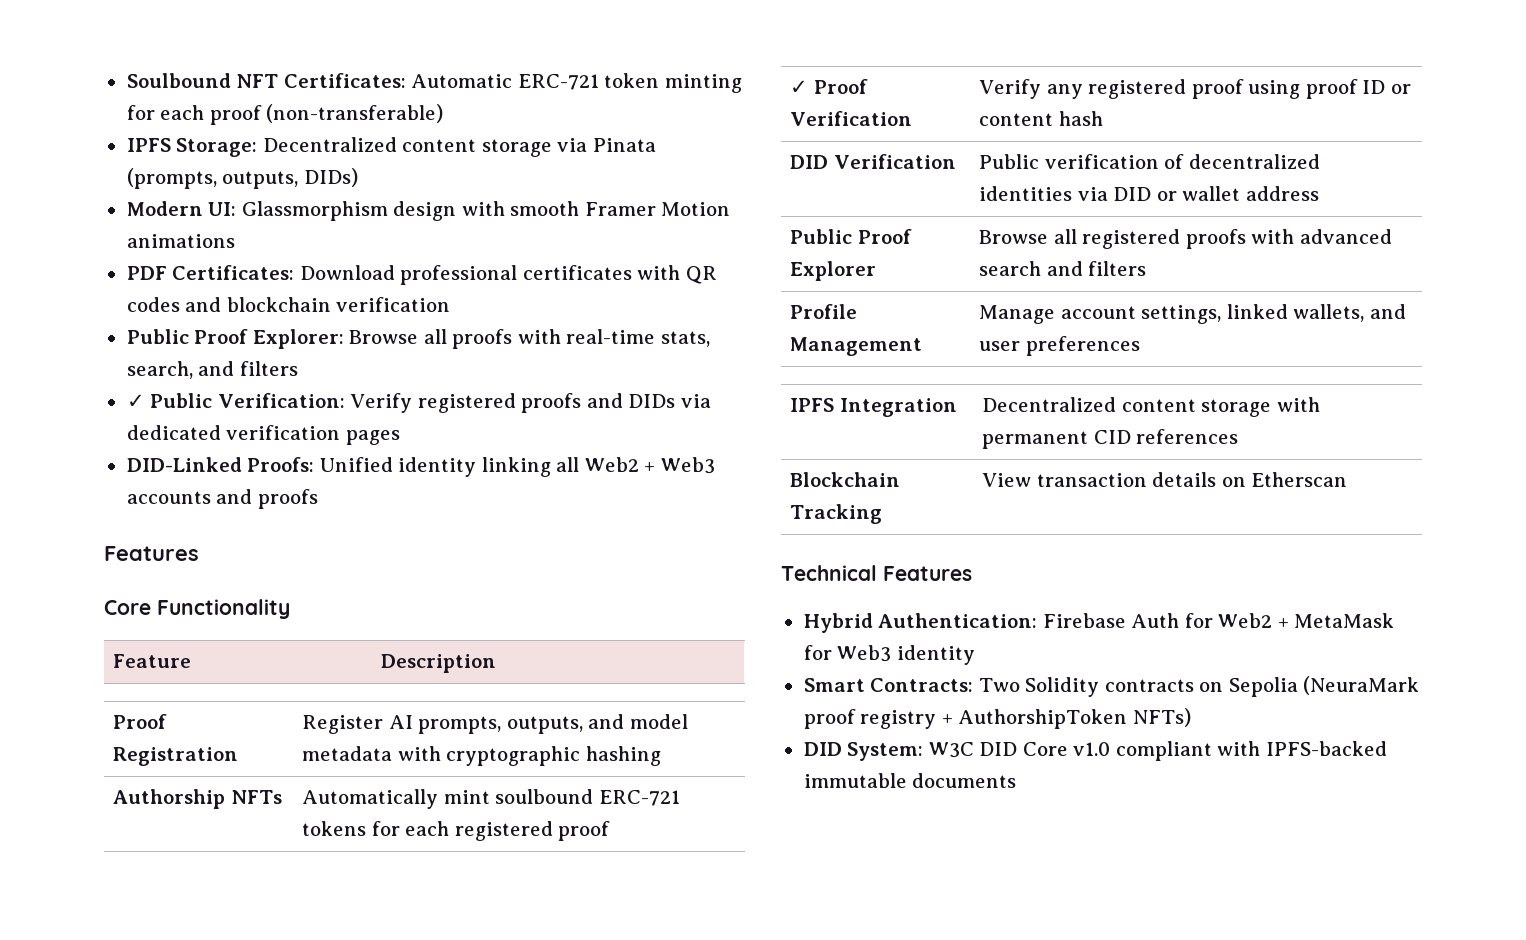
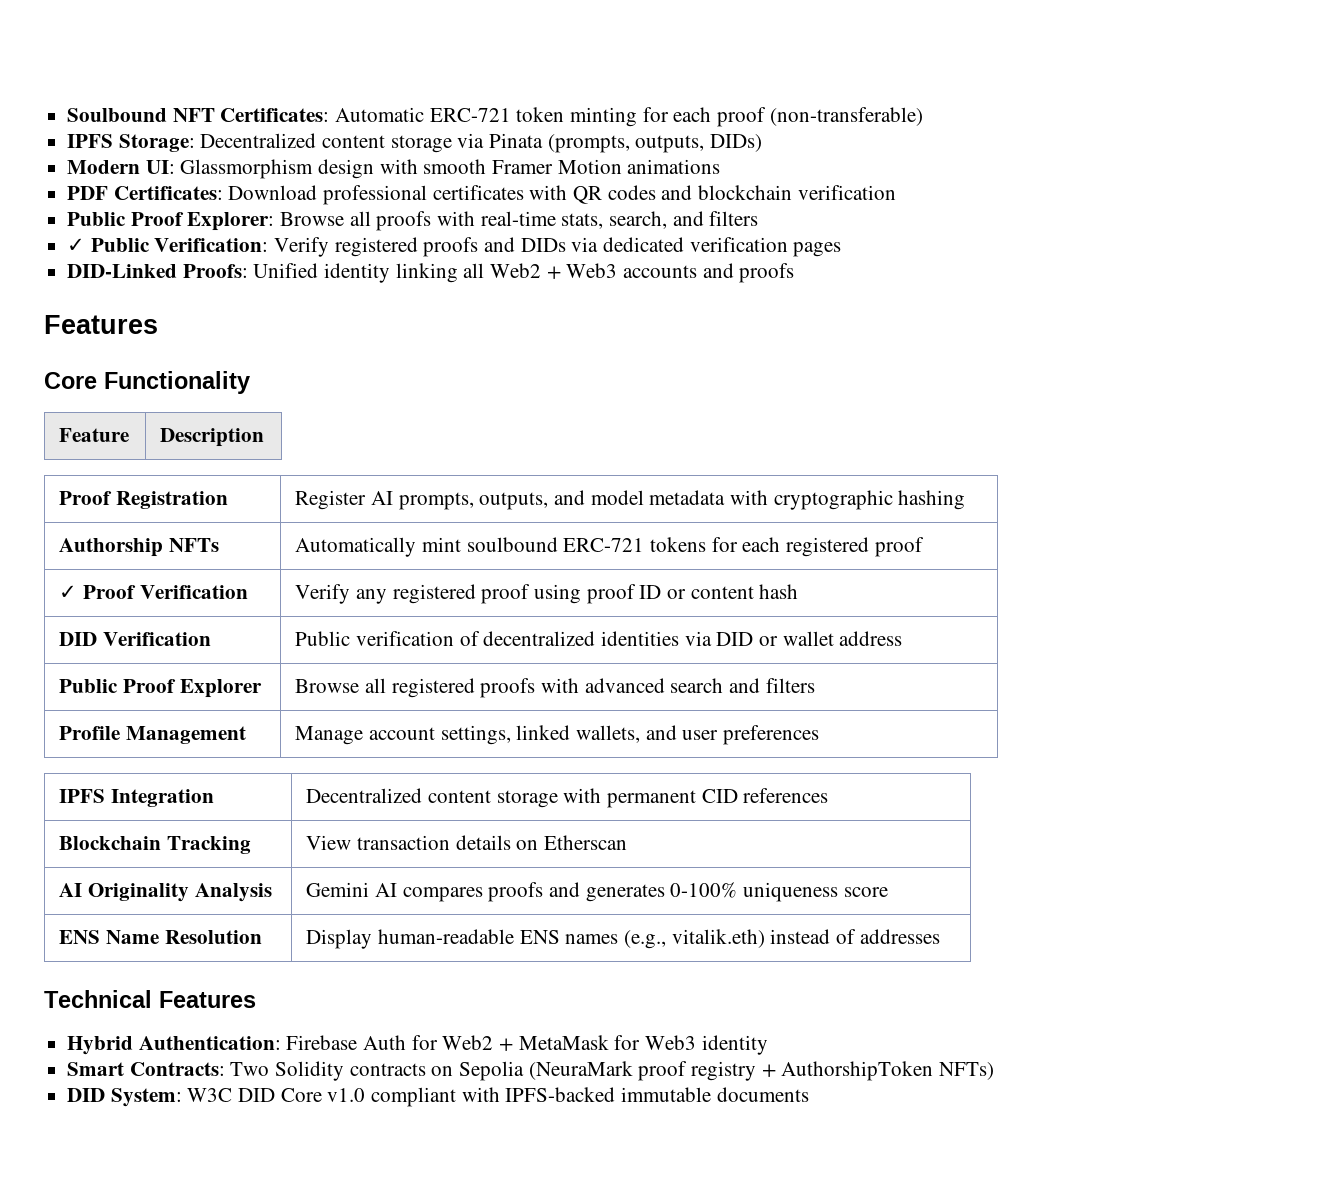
+ AI Originality Analysis | Gemini AI compares proofs and generates 0-100% uniqueness score
+ ENS Name Resolution | Display human-readable ENS names (e.g., vitalik.eth) instead of addresses

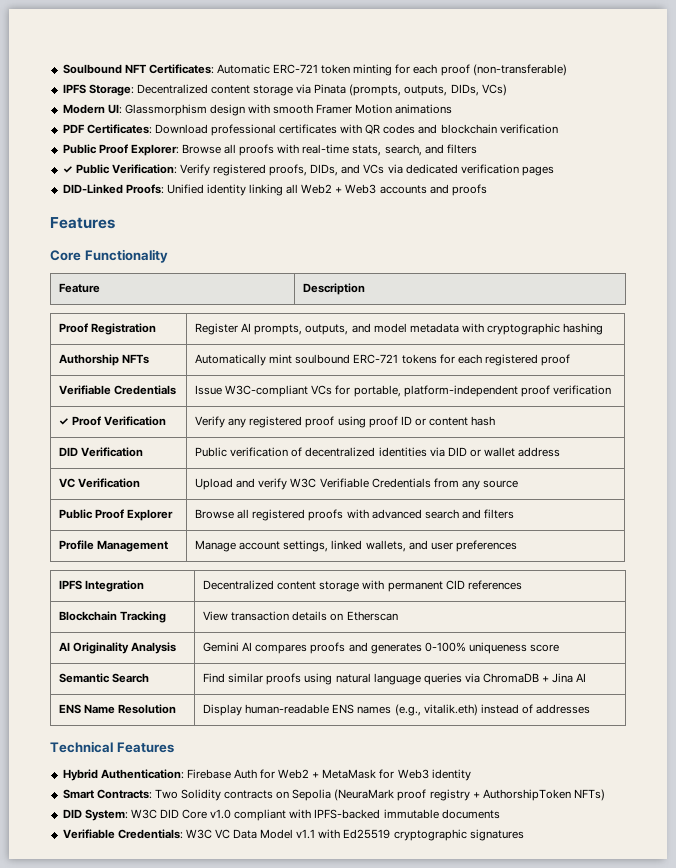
- IPFS Storage: Decentralized content storage via Pinata (prompts, outputs, DIDs)
+ IPFS Storage: Decentralized content storage via Pinata (prompts, outputs, DIDs, VCs)
- ✓ Public Verification: Verify registered proofs and DIDs via dedicated verification pages
+ ✓ Public Verification: Verify registered proofs, DIDs, and VCs via dedicated verification pages
+ Verifiable Credentials | Issue W3C-compliant VCs for portable, platform-independent proof verification
+ VC Verification | Upload and verify W3C Verifiable Credentials from any source
+ Semantic Search | Find similar proofs using natural language queries via ChromaDB + Jina AI
+ Verifiable Credentials: W3C VC Data Model v1.1 with Ed25519 cryptographic signatures

